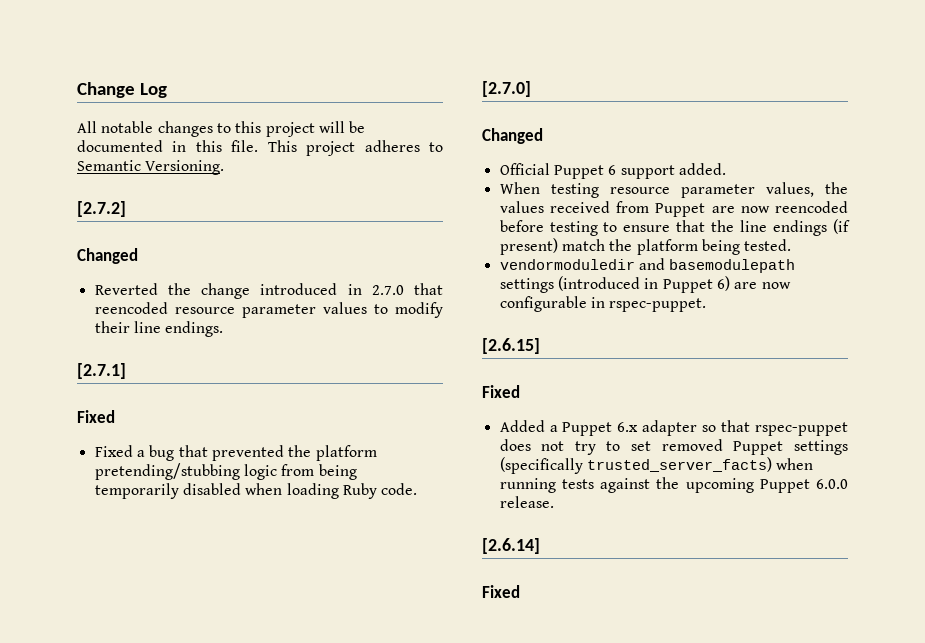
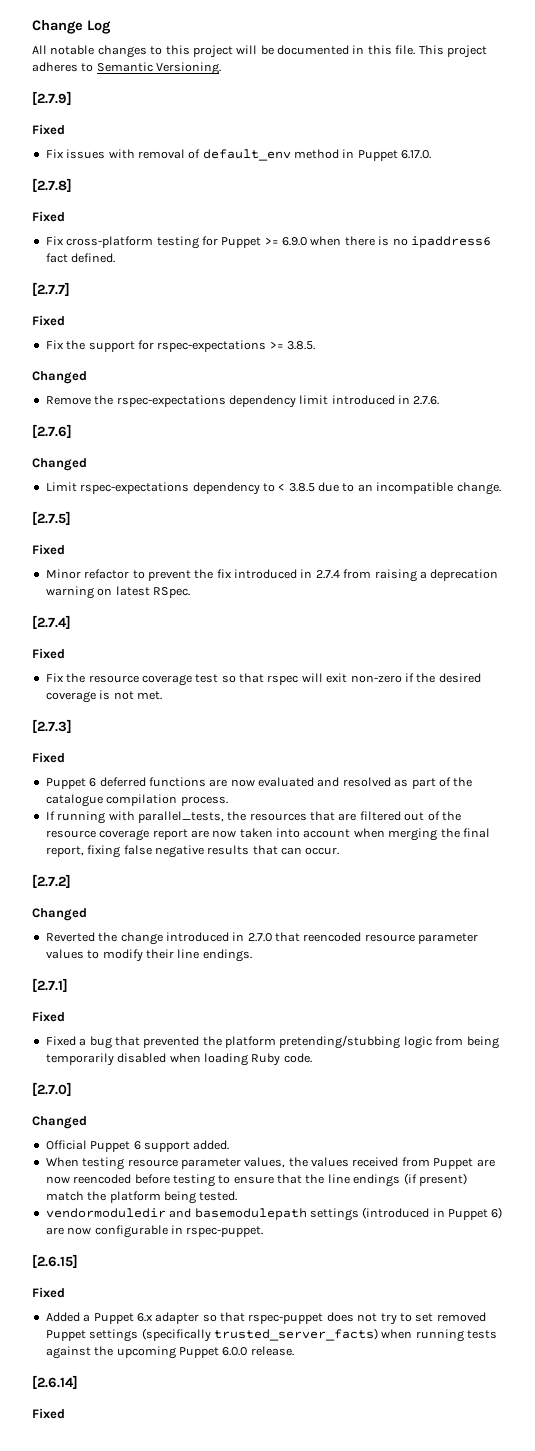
+ [2.7.9]
+ Fixed
+ Fix issues with removal of default_env method in Puppet 6.17.0.
+ [2.7.8]
+ Fixed
+ Fix cross-platform testing for Puppet >= 6.9.0 when there is no ipaddress6 fact defined.
+ [2.7.7]
+ Fixed
+ Fix the support for rspec-expectations >= 3.8.5.
+ Changed
+ Remove the rspec-expectations dependency limit introduced in 2.7.6.
+ [2.7.6]
+ Changed
+ Limit rspec-expectations dependency to < 3.8.5 due to an incompatible change.
+ [2.7.5]
+ Fixed
+ Minor refactor to prevent the fix introduced in 2.7.4 from raising a deprecation warning on latest RSpec.
+ [2.7.4]
+ Fixed
+ Fix the resource coverage test so that rspec will exit non-zero if the desired coverage is not met.
+ [2.7.3]
+ Fixed
+ Puppet 6 deferred functions are now evaluated and resolved as part of the catalogue compilation process.
+ If running with parallel_tests, the resources that are filtered out of the resource coverage report are now taken into account when merging the final report, fixing false negative results that can occur.

